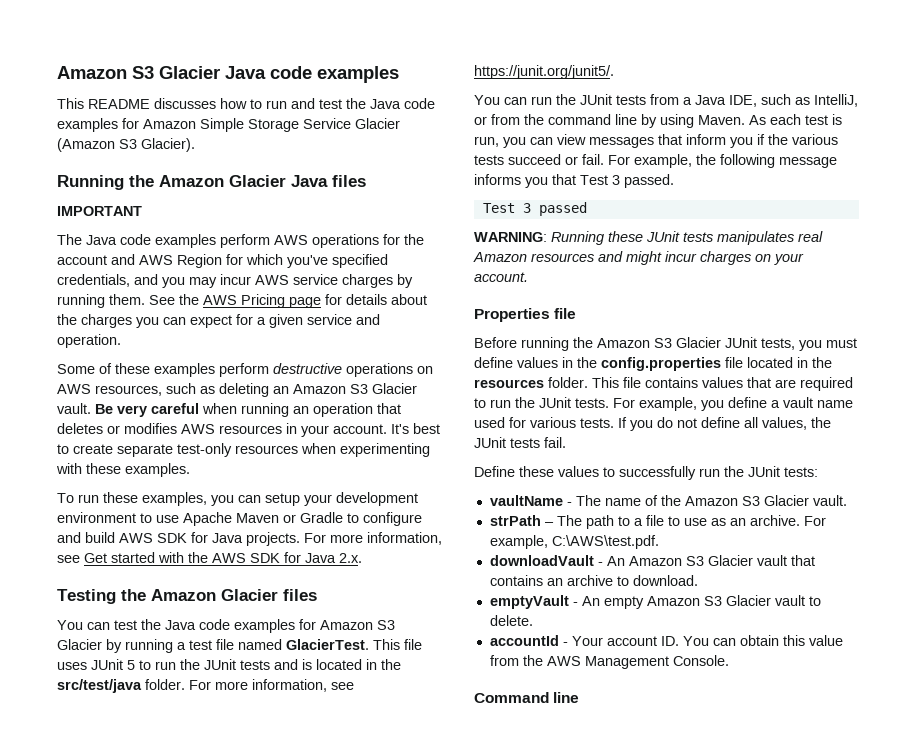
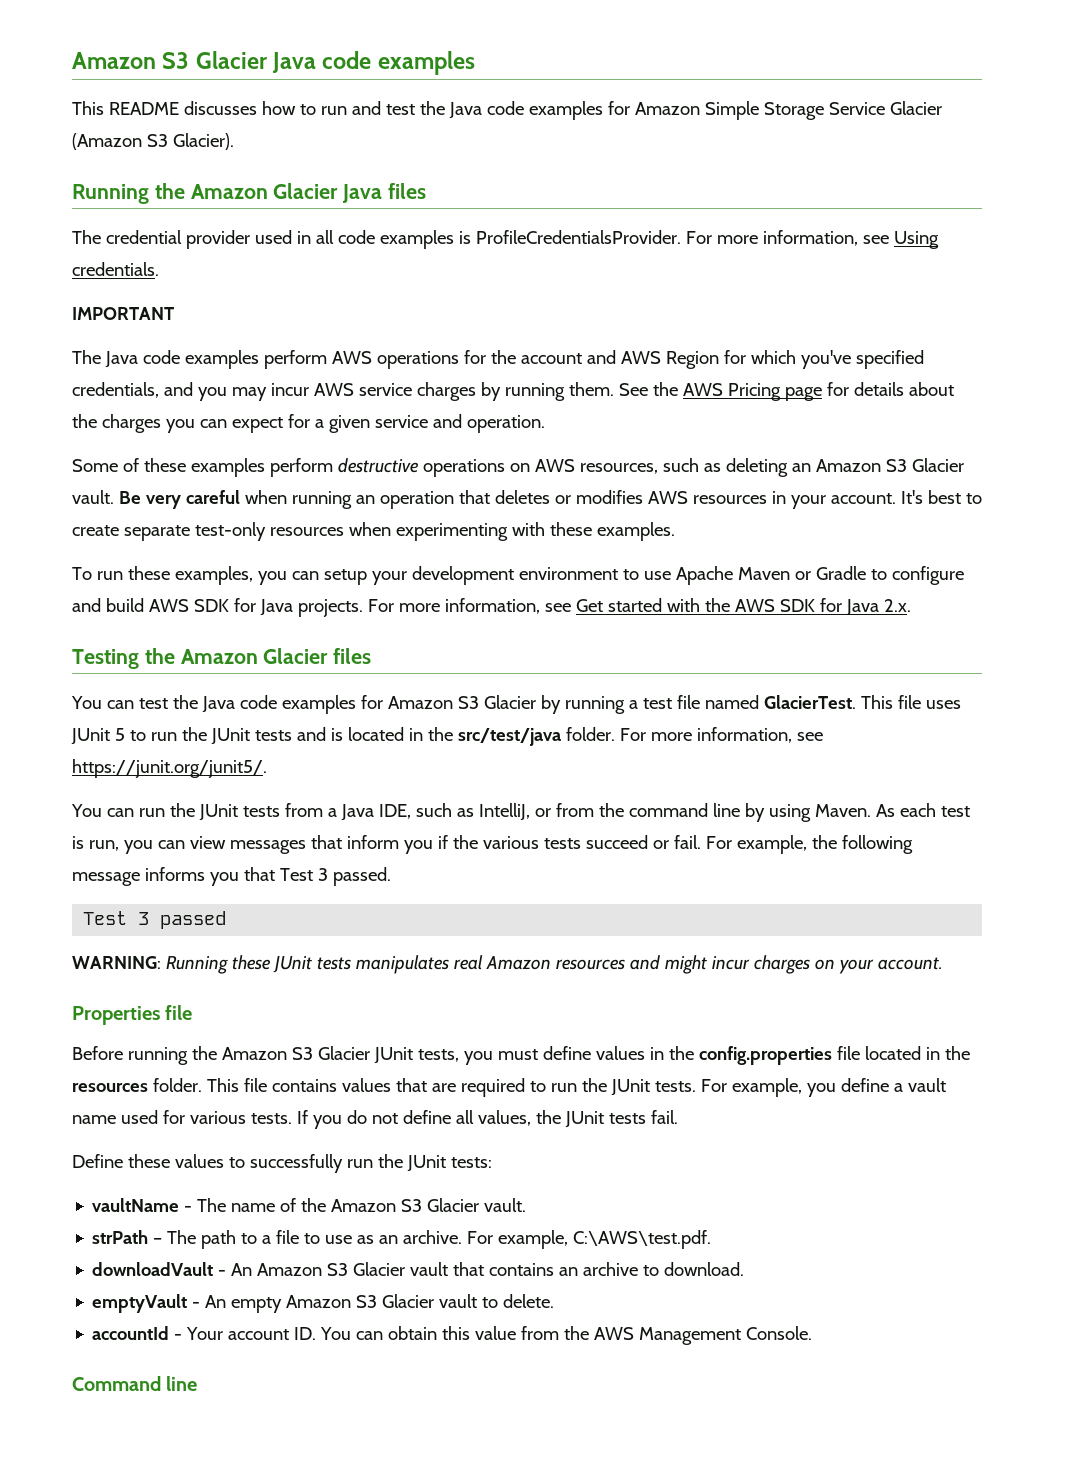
+ The credential provider used in all code examples is ProfileCredentialsProvider. For more information, see Using credentials.

